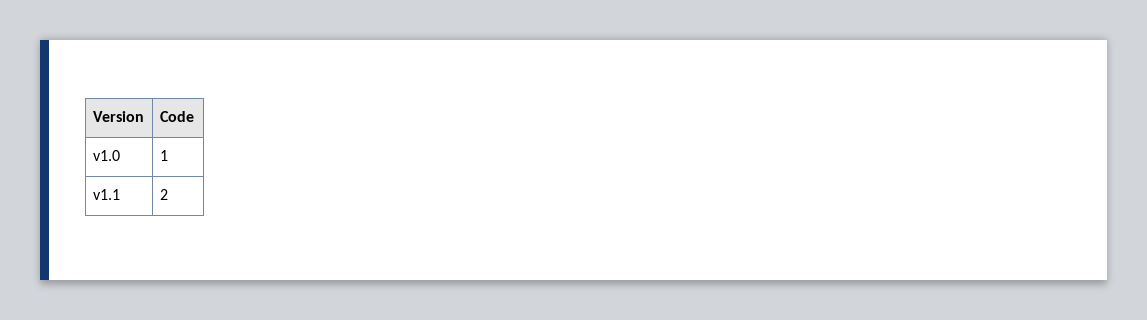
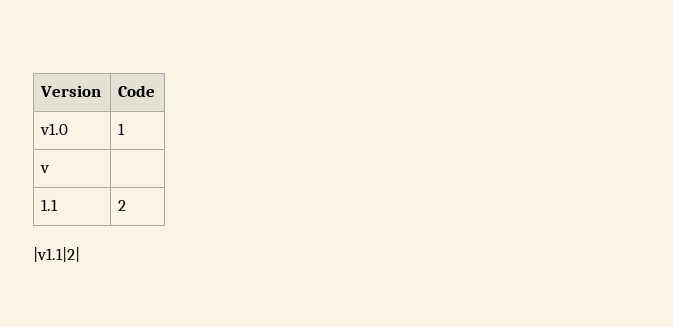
- v1.1 | 2
+ v |
+ 1.1 | 2
+ |v1.1|2|

